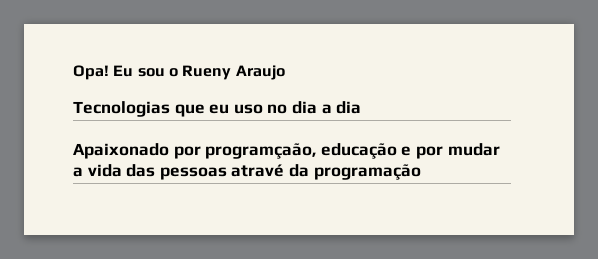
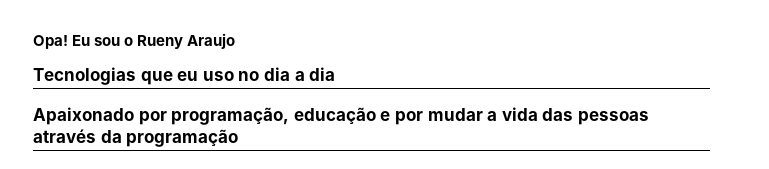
- Apaixonado por programçaão, educação e por mudar a vida das pessoas atravé da programação
+ Apaixonado por programação, educação e por mudar a vida das pessoas através da programação

